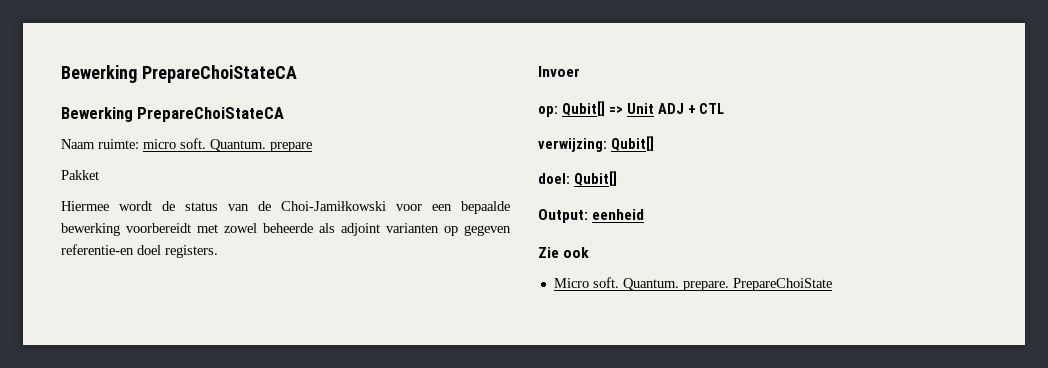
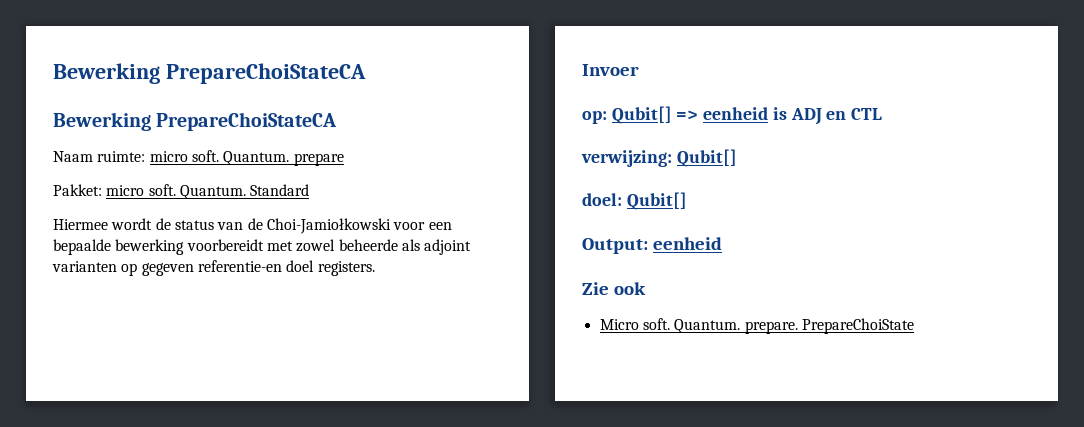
- Pakket
+ Pakket: micro soft. Quantum. Standard
- Hiermee wordt de status van de Choi-Jamiłkowski voor een bepaalde bewerking voorbereidt met zowel beheerde als adjoint varianten op gegeven referentie-en doel registers.
+ Hiermee wordt de status van de Choi-Jamiołkowski voor een bepaalde bewerking voorbereidt met zowel beheerde als adjoint varianten op gegeven referentie-en doel registers.
- op: Qubit[] => Unit ADJ + CTL
+ op: Qubit[] => eenheid is ADJ en CTL

